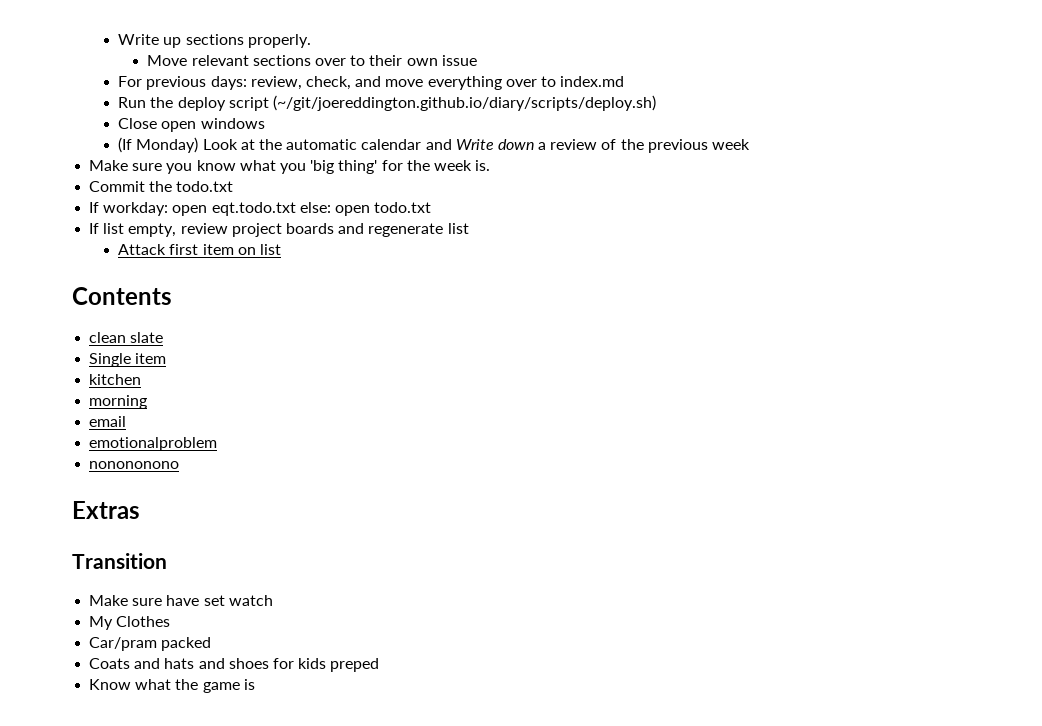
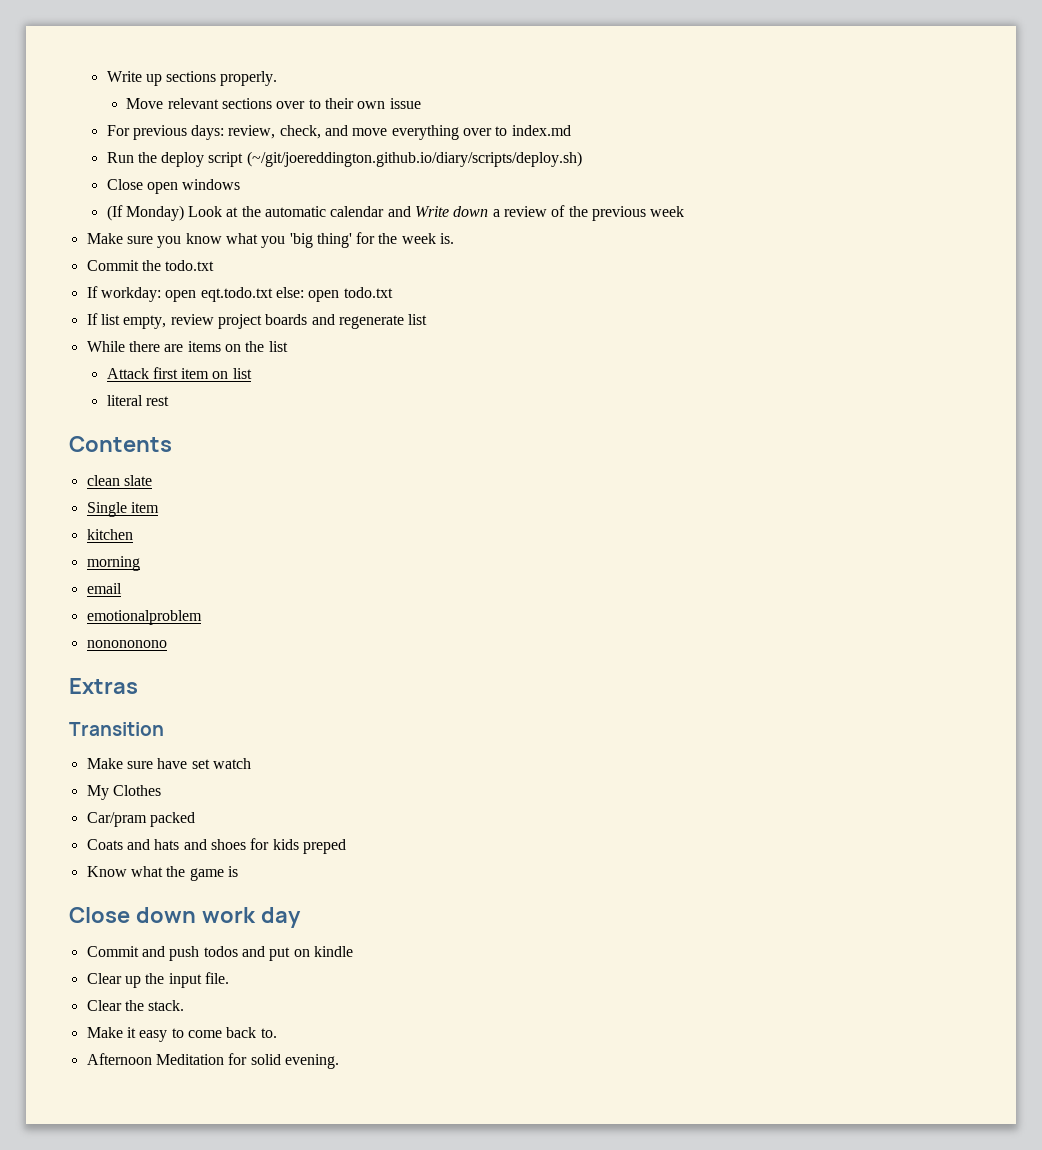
+ While there are items on the list
+ literal rest
+ Close down work day
+ Commit and push todos and put on kindle
+ Clear up the input file.
+ Clear the stack.
+ Make it easy to come back to.
+ Afternoon Meditation for solid evening.

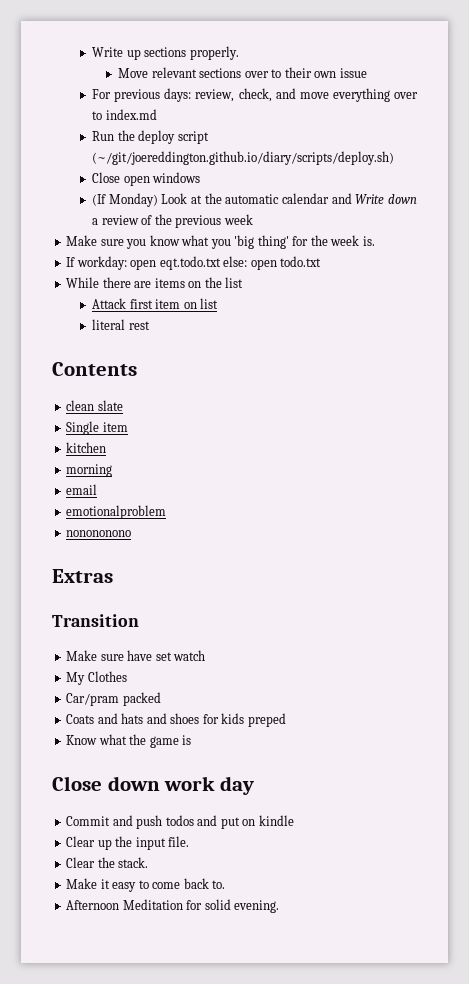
- Commit the todo.txt
- If list empty, review project boards and regenerate list

